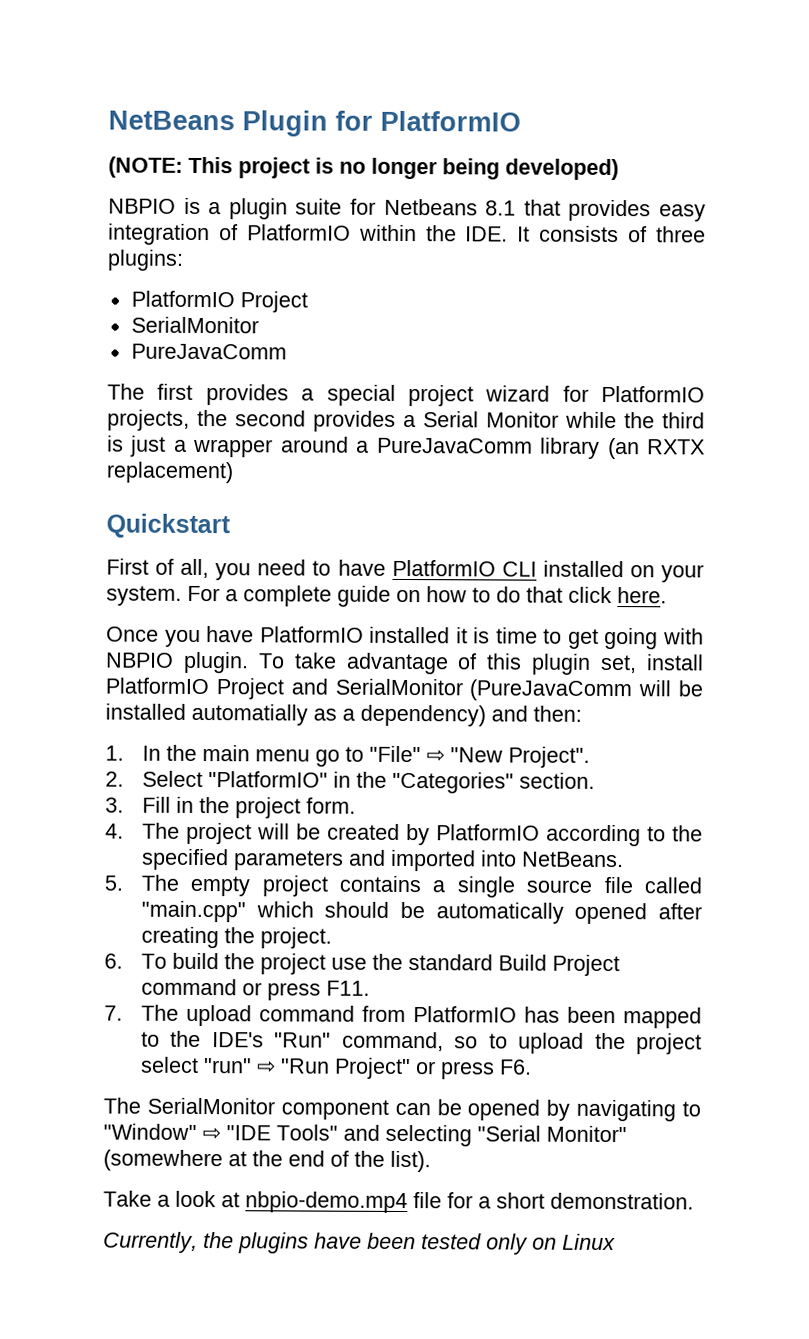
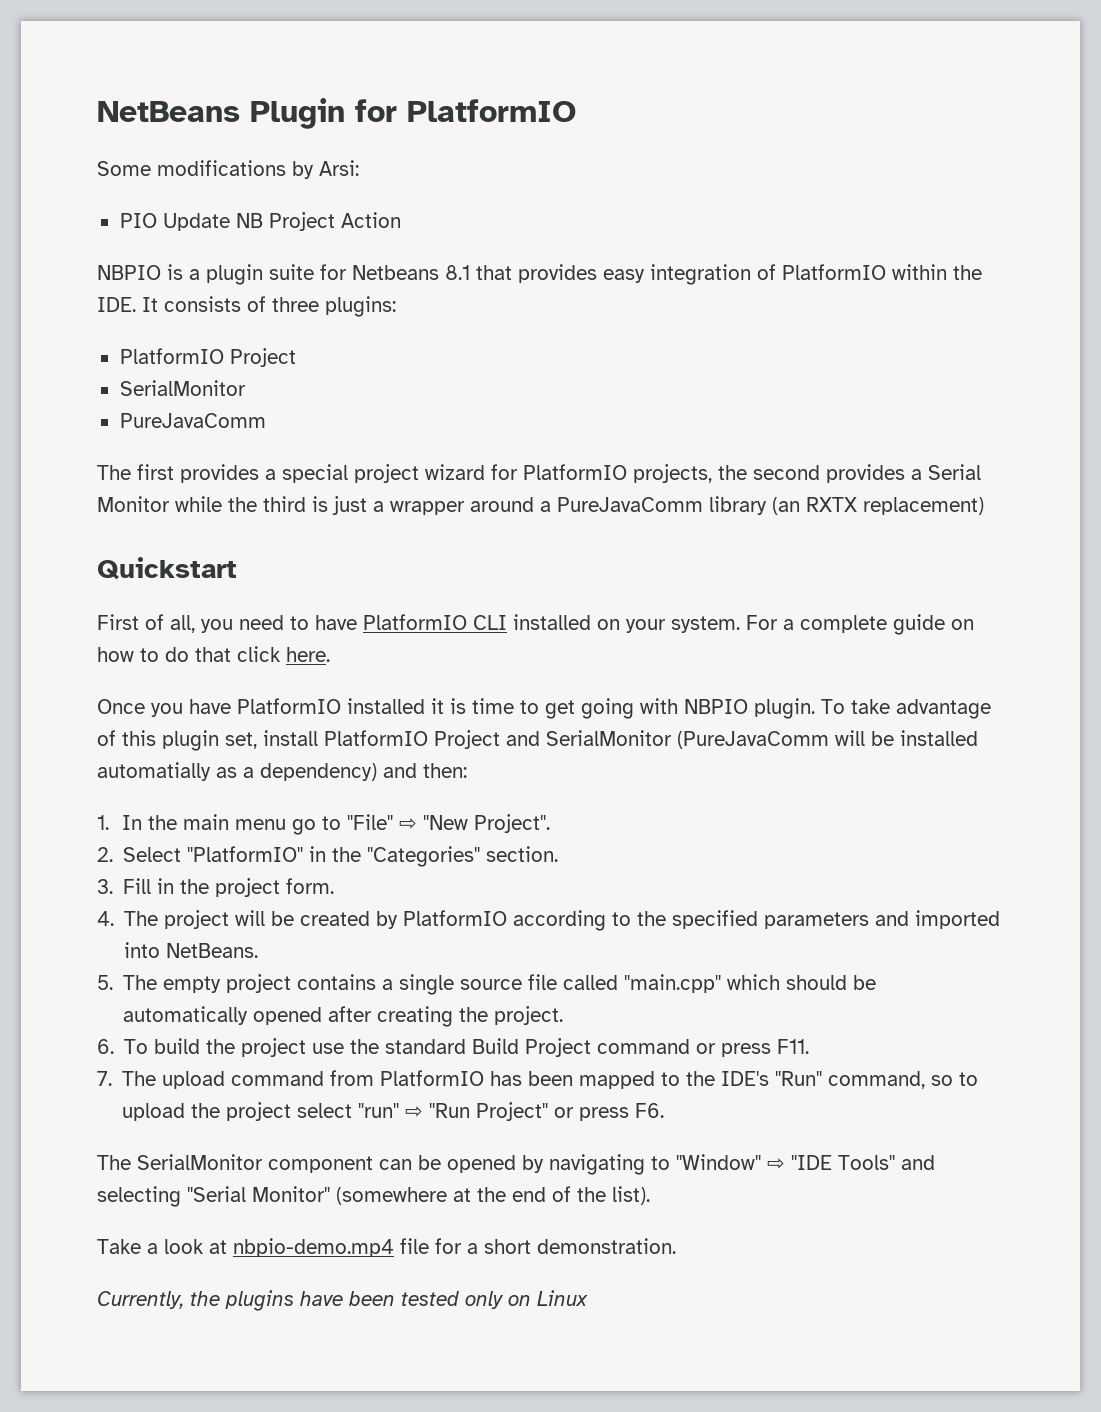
- (NOTE: This project is no longer being developed)
+ Some modifications by Arsi:
+ PIO Update NB Project Action

